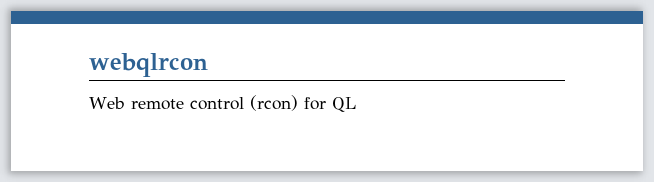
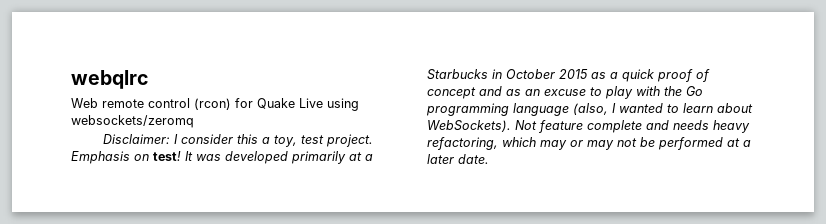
- webqlrcon
+ webqlrc
- Web remote control (rcon) for QL
+ Web remote control (rcon) for Quake Live using websockets/zeromq
+ Disclaimer: I consider this a toy, test project. Emphasis on test! It was developed primarily at a Starbucks in October 2015 as a quick proof of concept and as an excuse to play with the Go programming language (also, I wanted to learn about WebSockets). Not feature complete and needs heavy refactoring, which may or may not be performed at a later date.

